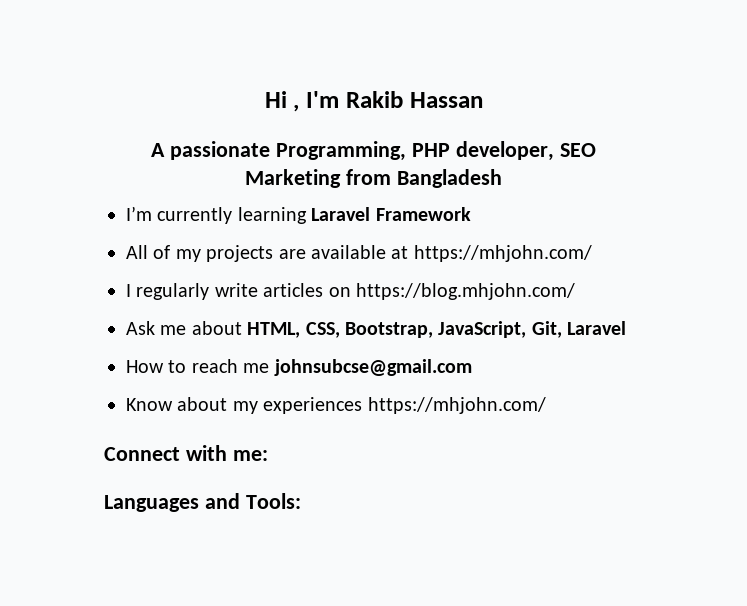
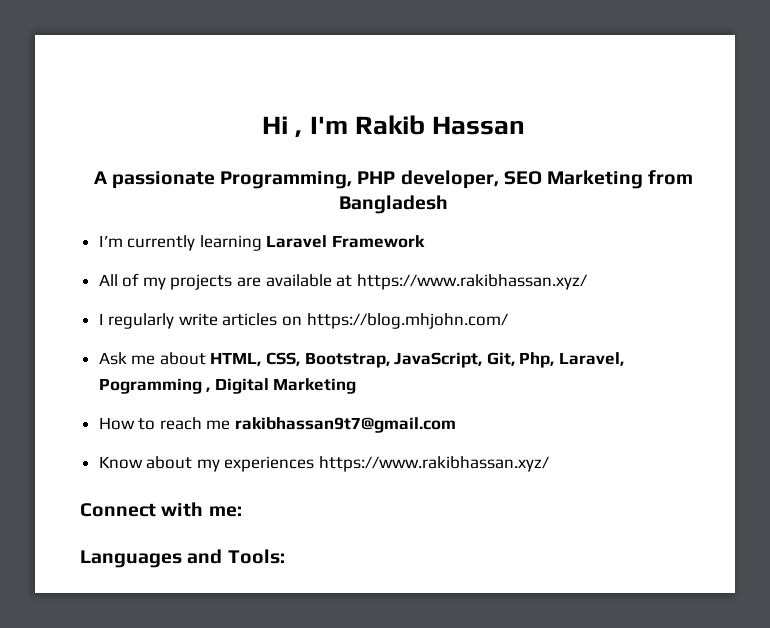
- All of my projects are available at https://mhjohn.com/
+ All of my projects are available at https://www.rakibhassan.xyz/
- Ask me about HTML, CSS, Bootstrap, JavaScript, Git, Laravel
+ Ask me about HTML, CSS, Bootstrap, JavaScript, Git, Php, Laravel, Pogramming , Digital Marketing
- How to reach me johnsubcse@gmail.com
+ How to reach me rakibhassan9t7@gmail.com
- Know about my experiences https://mhjohn.com/
+ Know about my experiences https://www.rakibhassan.xyz/

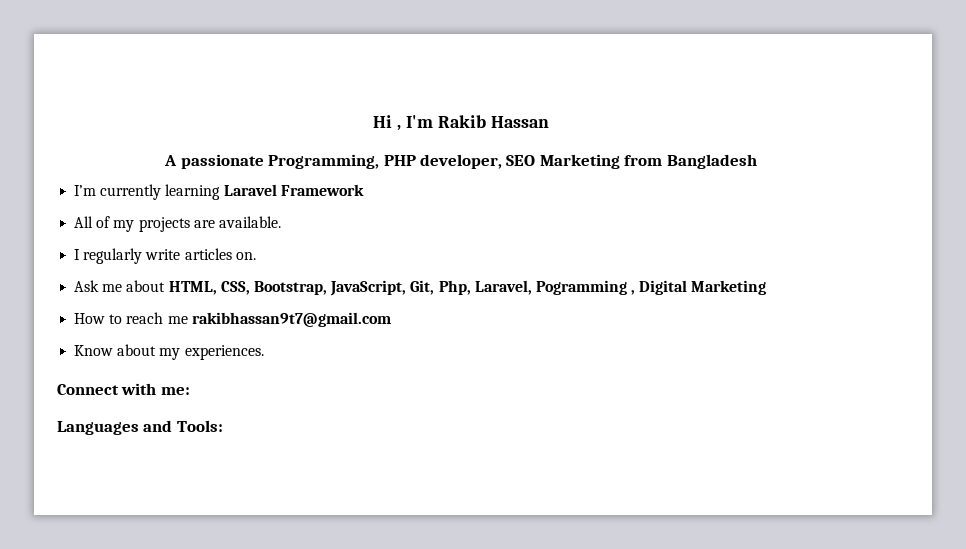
- All of my projects are available at https://www.rakibhassan.xyz/
+ All of my projects are available.
- I regularly write articles on https://blog.mhjohn.com/
+ I regularly write articles on.
- Know about my experiences https://www.rakibhassan.xyz/
+ Know about my experiences.

